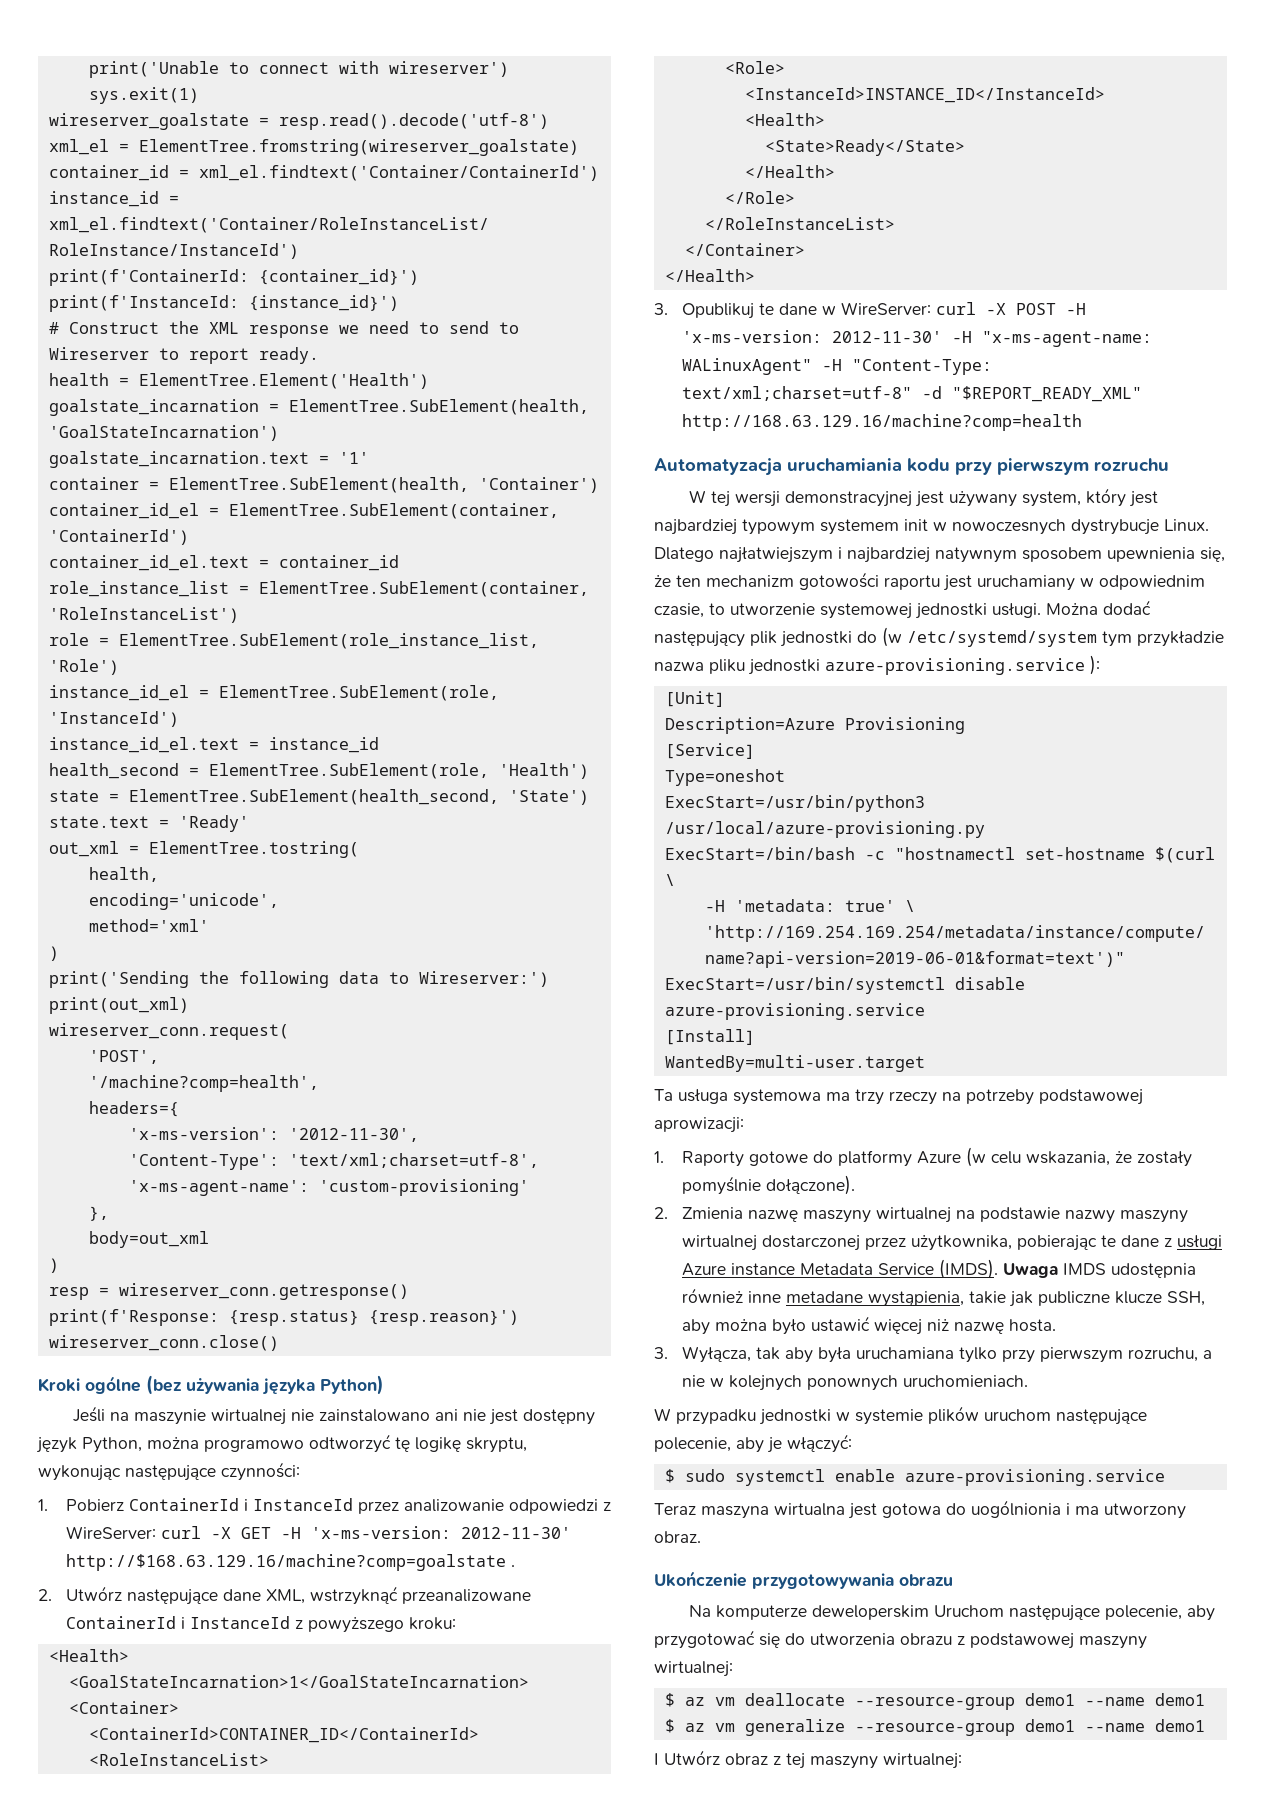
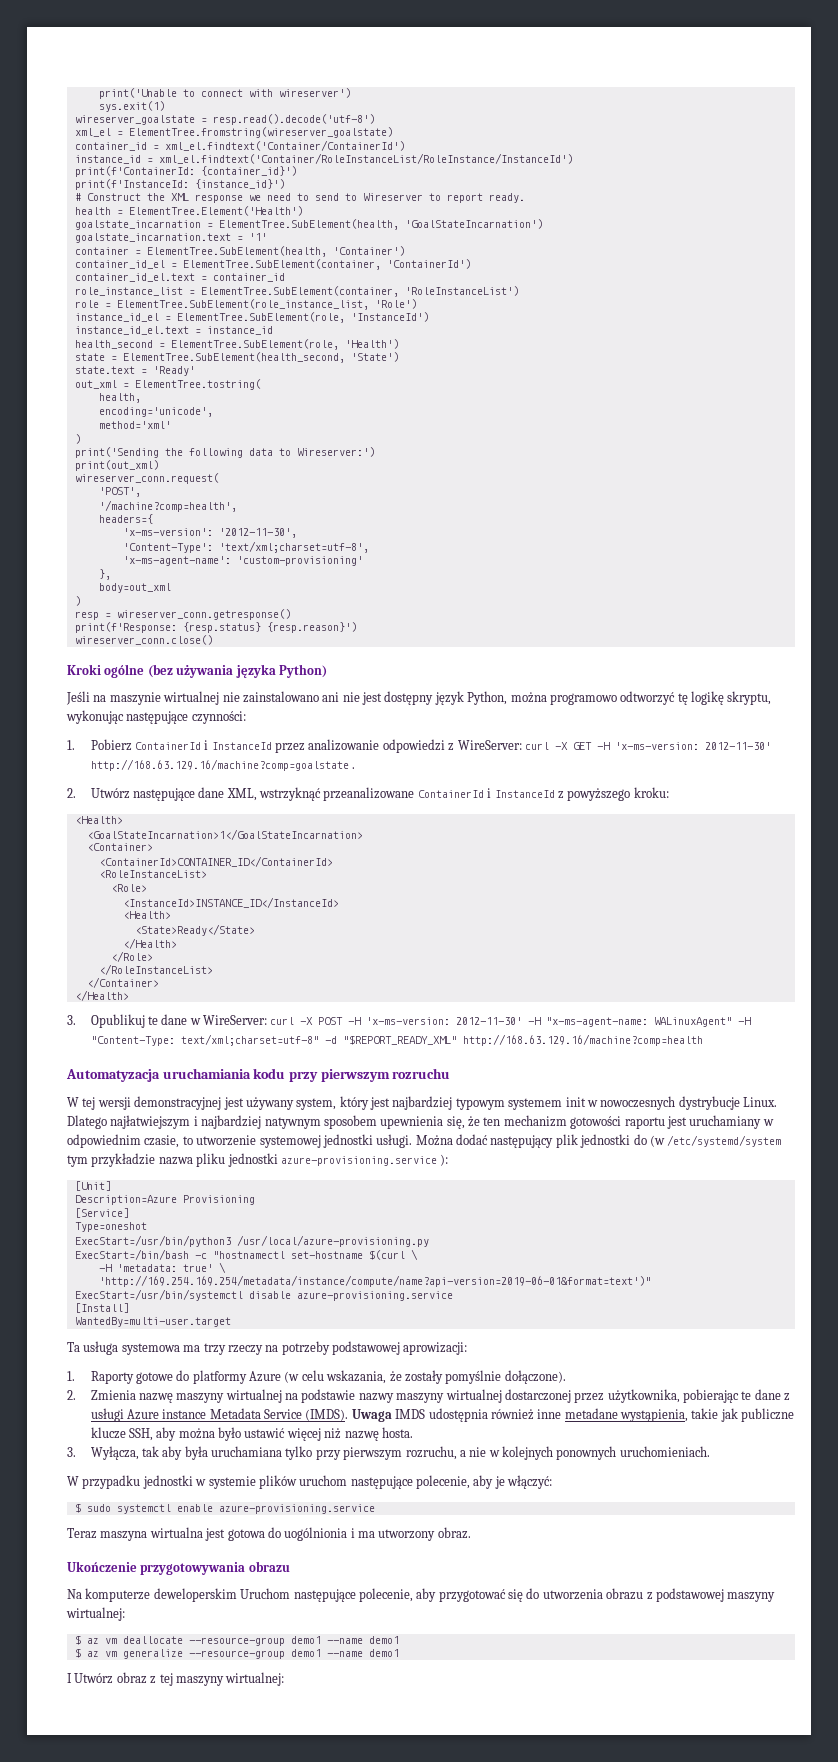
- 1. Pobierz ContainerId i InstanceId przez analizowanie odpowiedzi z WireServer: curl -X GET -H 'x-ms-version: 2012-11-30' http://$168.63.129.16/machine?comp=goalstate .
+ 1. Pobierz ContainerId i InstanceId przez analizowanie odpowiedzi z WireServer: curl -X GET -H 'x-ms-version: 2012-11-30' http://168.63.129.16/machine?comp=goalstate .

